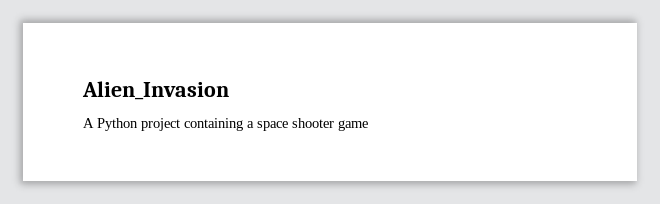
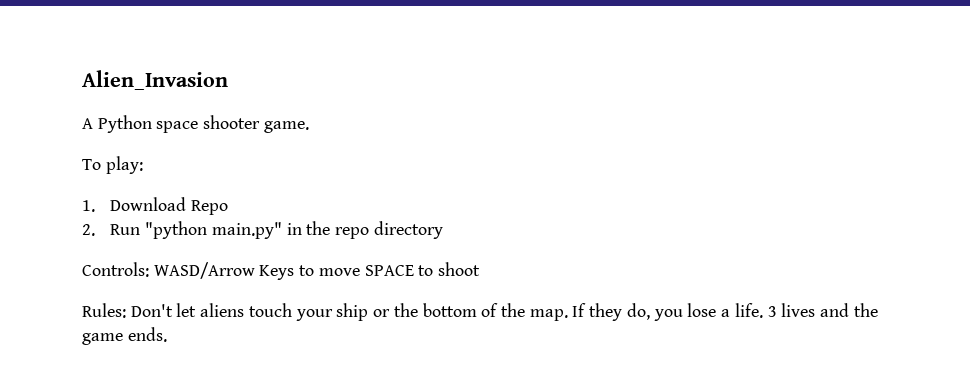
- A Python project containing a space shooter game
+ A Python space shooter game.
+ To play:
+ 1. Download Repo
+ 2. Run "python main.py" in the repo directory
+ Controls: WASD/Arrow Keys to move SPACE to shoot
+ Rules: Don't let aliens touch your ship or the bottom of the map. If they do, you lose a life. 3 lives and the game ends.

